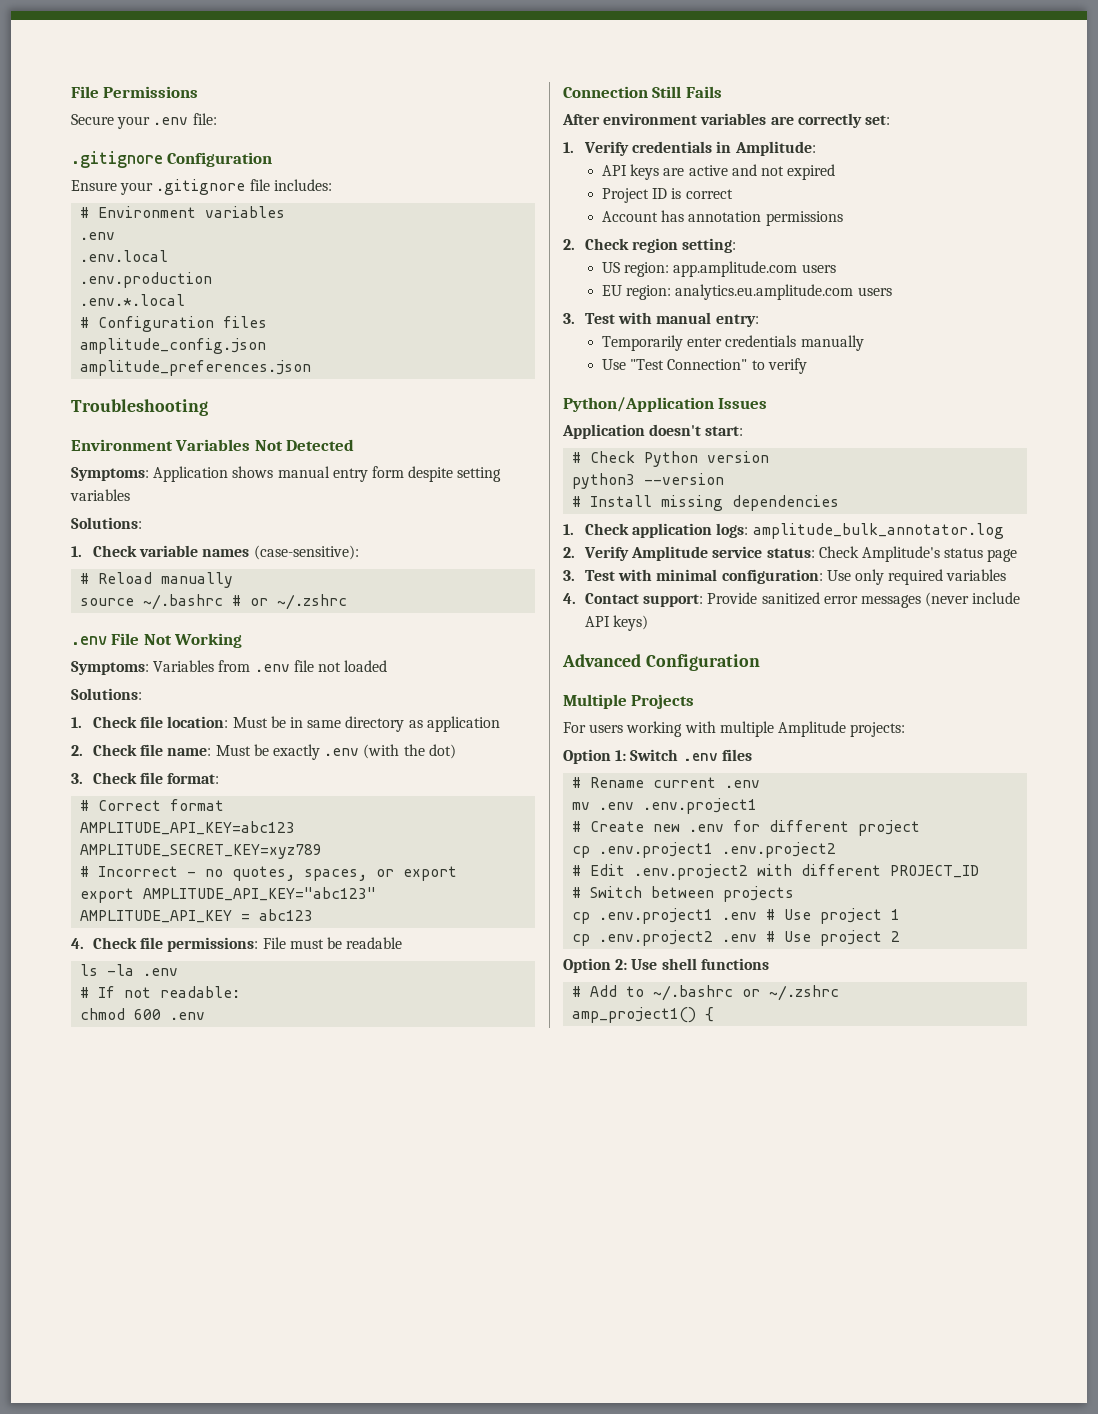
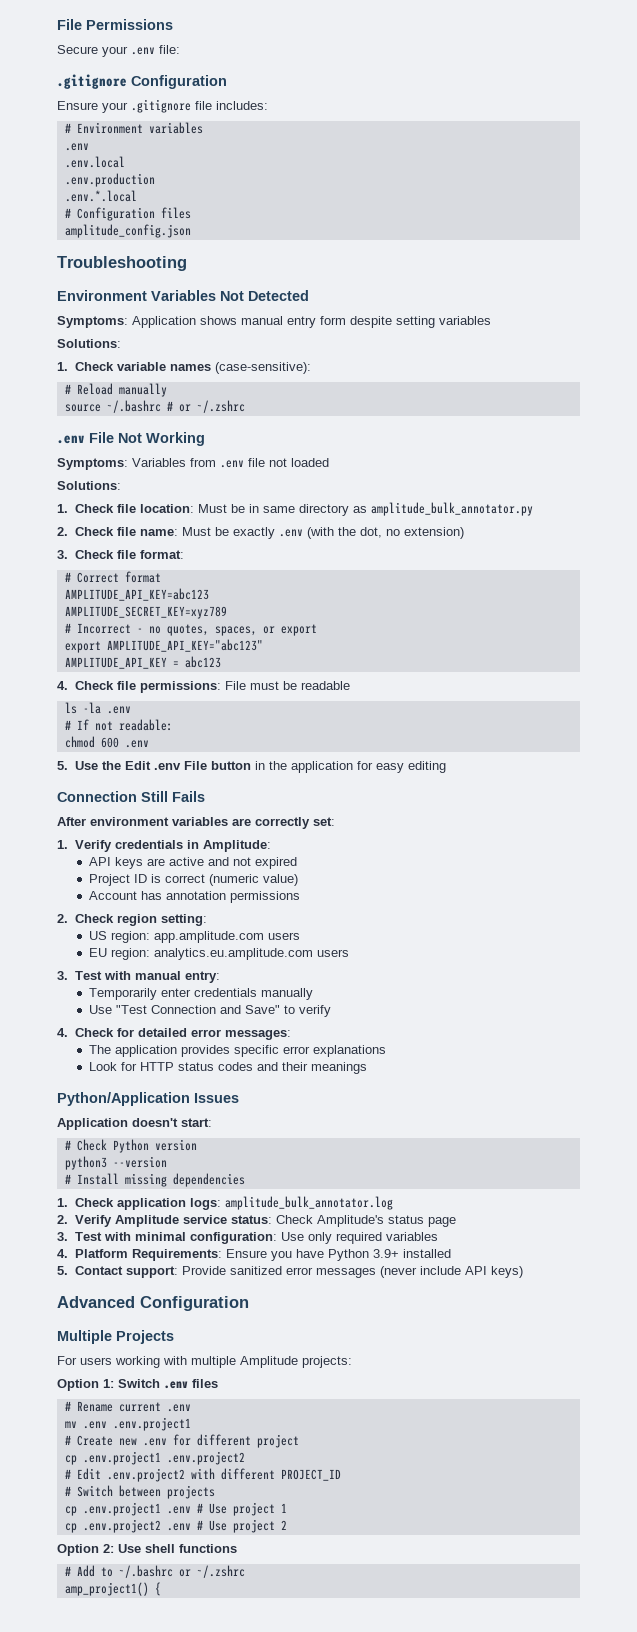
- amplitude_preferences.json
- 1. Check file location: Must be in same directory as application
+ 1. Check file location: Must be in same directory as amplitude_bulk_annotator.py
- 2. Check file name: Must be exactly .env (with the dot)
+ 2. Check file name: Must be exactly .env (with the dot, no extension)
+ 5. Use the Edit .env File button in the application for easy editing
- Project ID is correct
+ Project ID is correct (numeric value)
- Use "Test Connection" to verify
+ Use "Test Connection and Save" to verify
+ 4. Check for detailed error messages:
+ The application provides specific error explanations
+ Look for HTTP status codes and their meanings
- 4. Contact support: Provide sanitized error messages (never include API keys)
+ 4. Platform Requirements: Ensure you have Python 3.9+ installed
+ 5. Contact support: Provide sanitized error messages (never include API keys)

